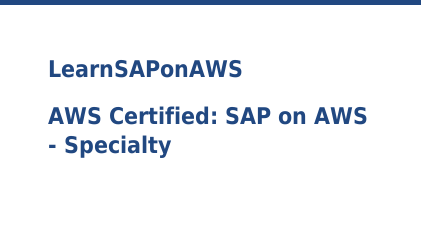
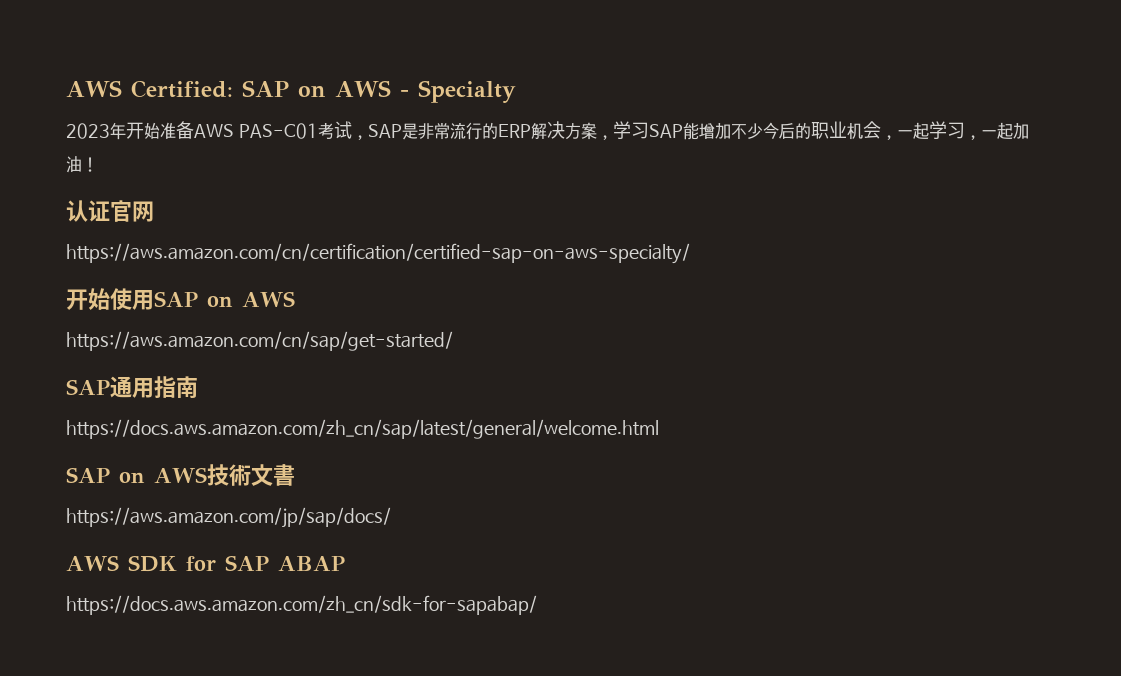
- LearnSAPonAWS
+ 2023年开始准备AWS PAS-C01考试，SAP是非常流行的ERP解决方案，学习SAP能增加不少今后的职业机会，一起学习，一起加油！
+ 认证官网
+ https://aws.amazon.com/cn/certification/certified-sap-on-aws-specialty/
+ 开始使用SAP on AWS
+ https://aws.amazon.com/cn/sap/get-started/
+ SAP通用指南
+ https://docs.aws.amazon.com/zh_cn/sap/latest/general/welcome.html
+ SAP on AWS技術文書
+ https://aws.amazon.com/jp/sap/docs/
+ AWS SDK for SAP ABAP
+ https://docs.aws.amazon.com/zh_cn/sdk-for-sapabap/

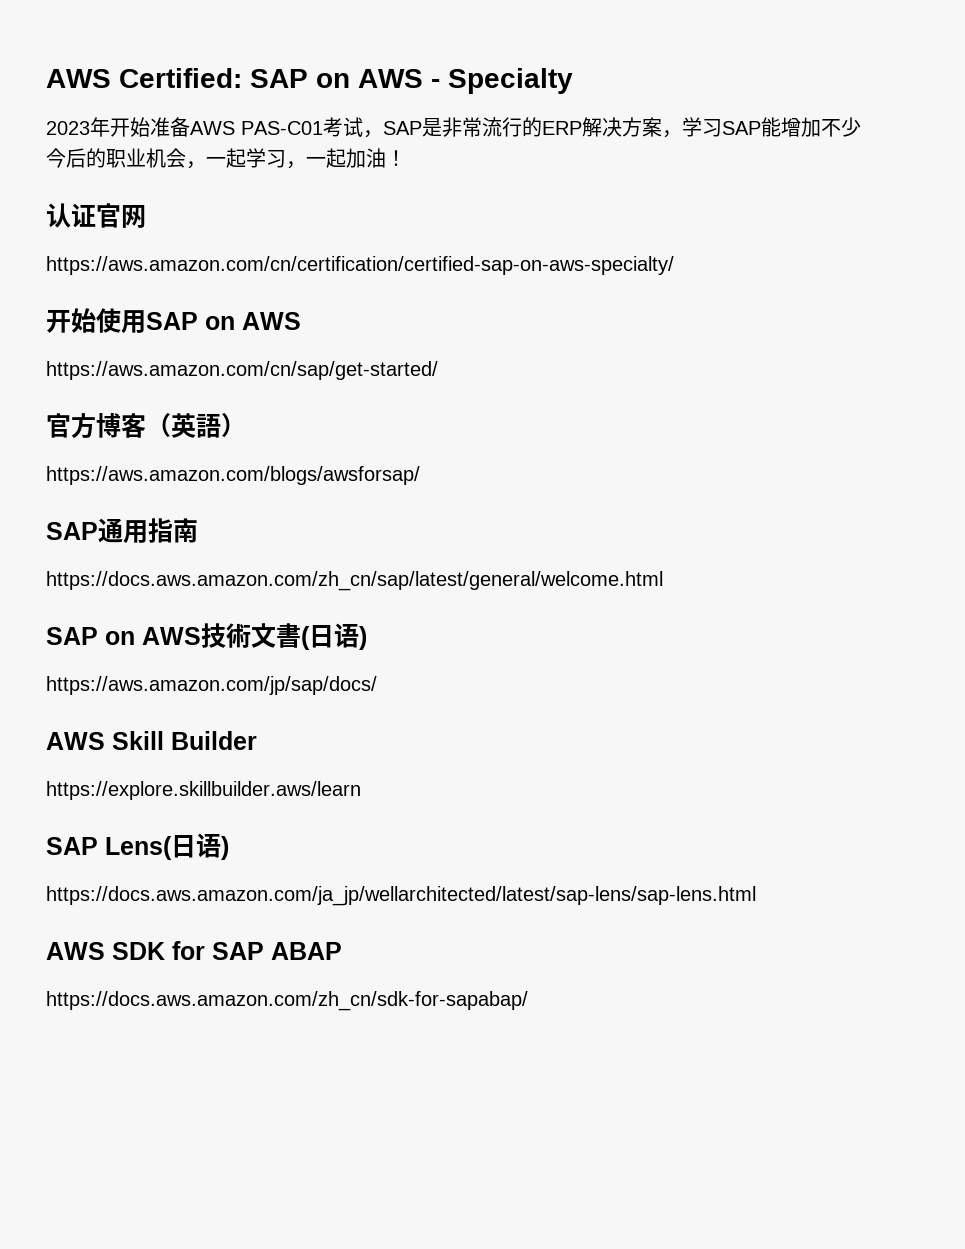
+ 官方博客（英語）
+ https://aws.amazon.com/blogs/awsforsap/
- SAP on AWS技術文書
+ SAP on AWS技術文書(日语)
  https://aws.amazon.com/jp/sap/docs/
+ AWS Skill Builder
+ https://explore.skillbuilder.aws/learn
+ SAP Lens(日语)
+ https://docs.aws.amazon.com/ja_jp/wellarchitected/latest/sap-lens/sap-lens.html

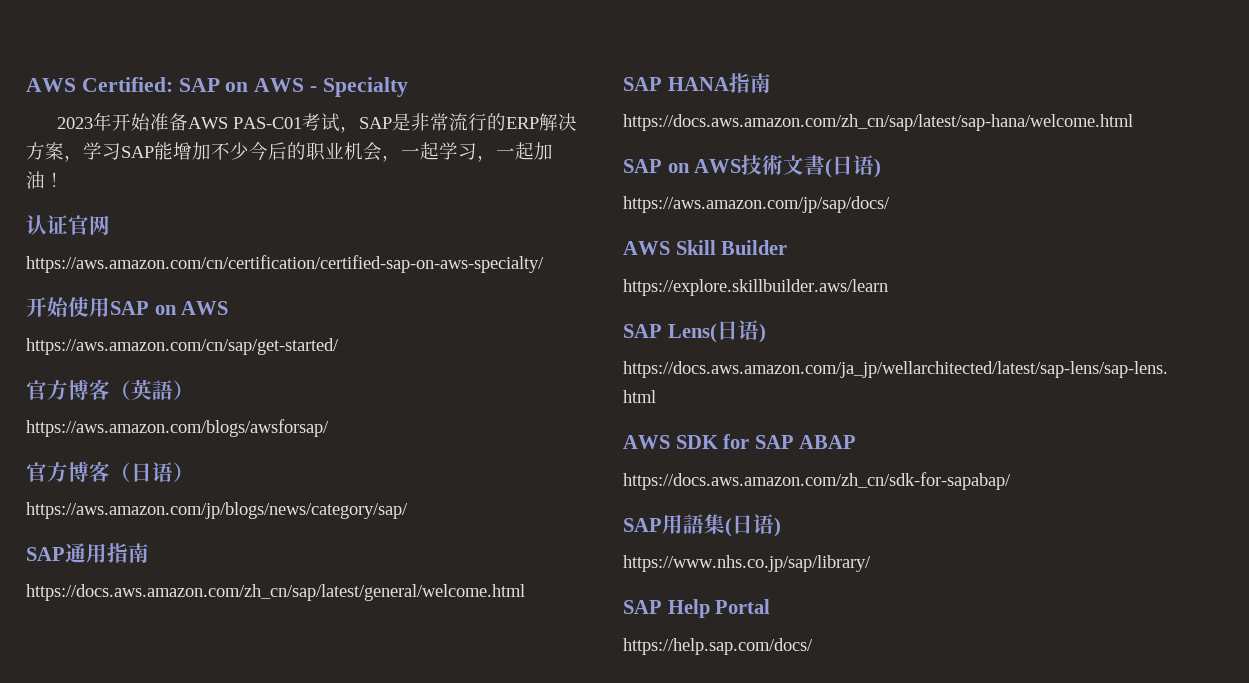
+ 官方博客（日语）
+ https://aws.amazon.com/jp/blogs/news/category/sap/
+ SAP HANA指南
+ https://docs.aws.amazon.com/zh_cn/sap/latest/sap-hana/welcome.html
+ SAP用語集(日语)
+ https://www.nhs.co.jp/sap/library/
+ SAP Help Portal
+ https://help.sap.com/docs/

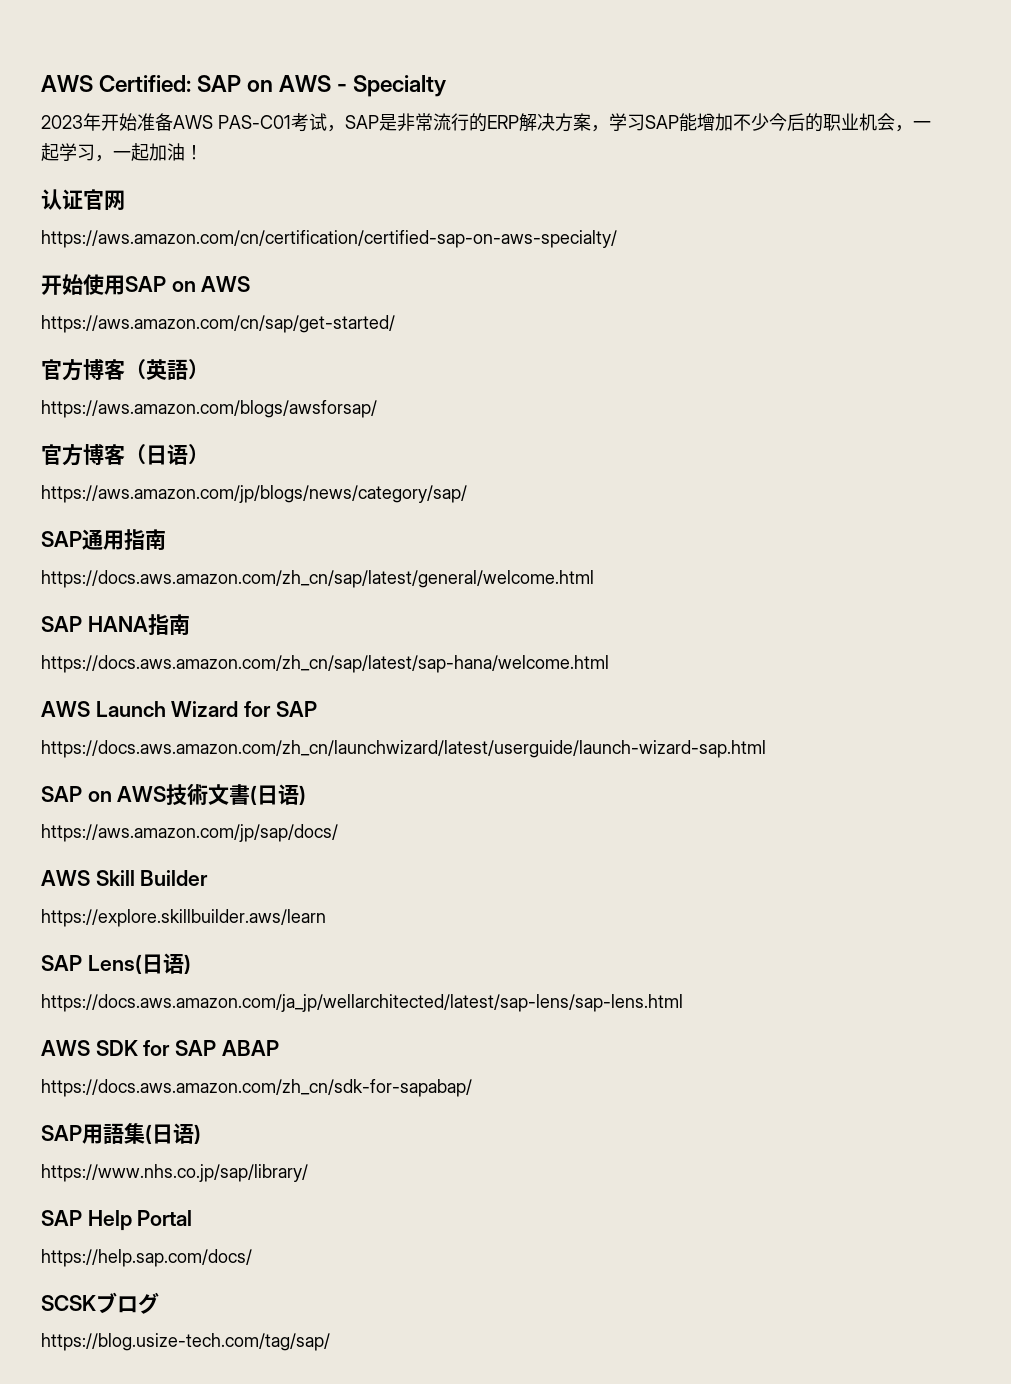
+ AWS Launch Wizard for SAP
+ https://docs.aws.amazon.com/zh_cn/launchwizard/latest/userguide/launch-wizard-sap.html
+ SCSKブログ
+ https://blog.usize-tech.com/tag/sap/

